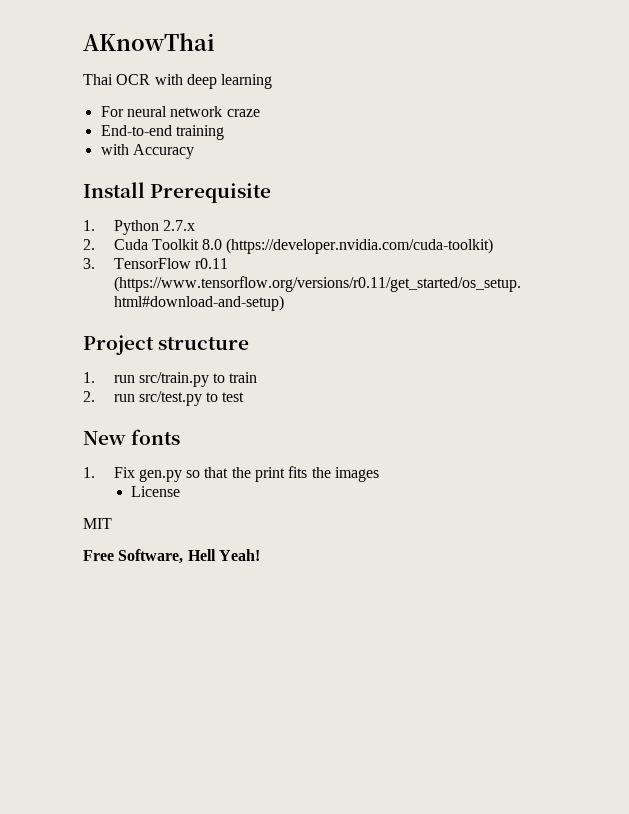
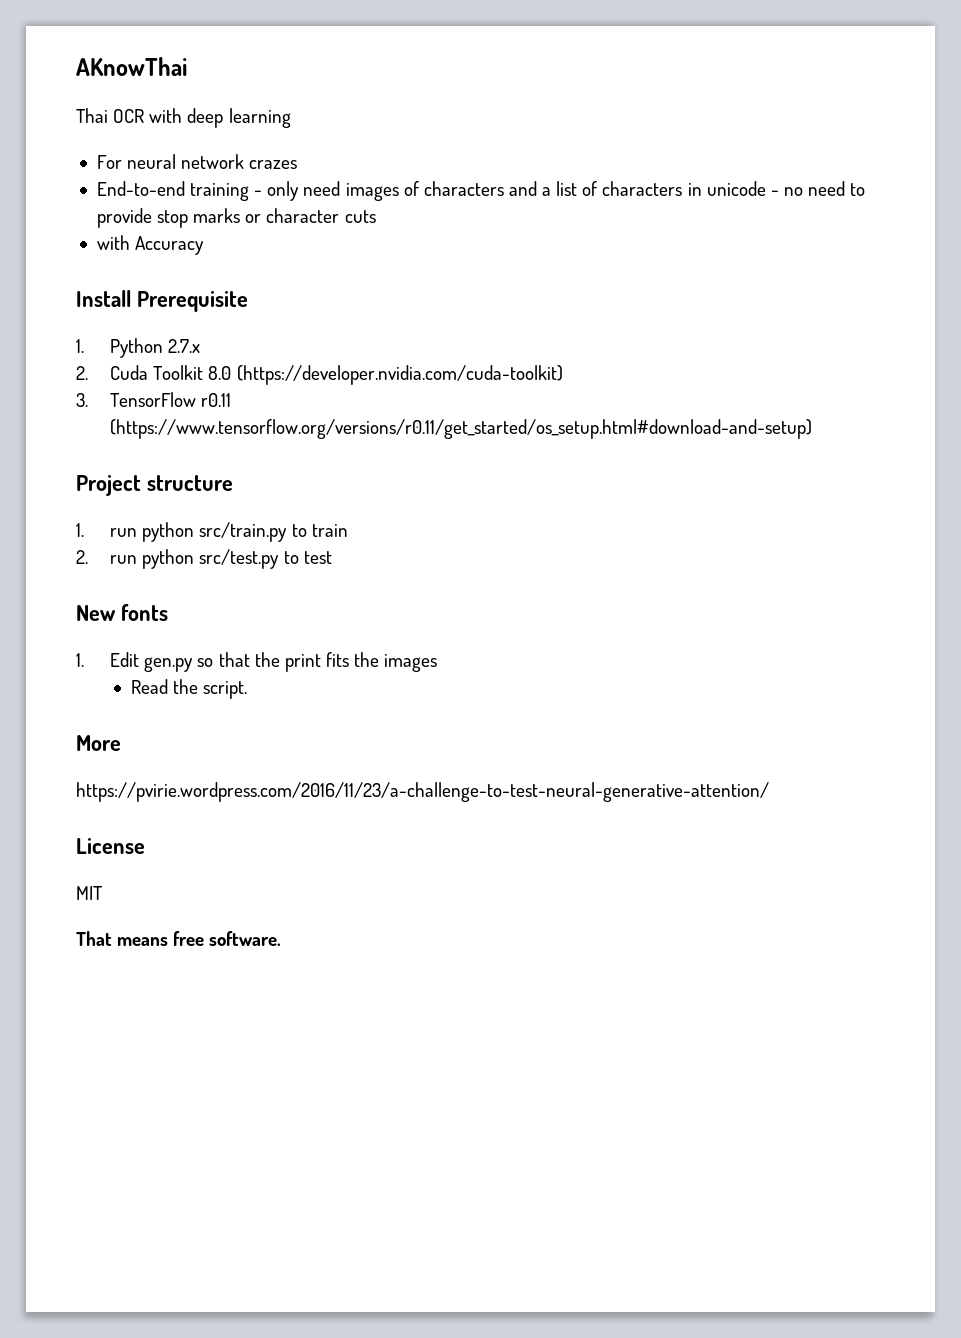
- For neural network craze
+ For neural network crazes
- End-to-end training
+ End-to-end training - only need images of characters and a list of characters in unicode - no need to provide stop marks or character cuts
- 1. run src/train.py to train
+ 1. run python src/train.py to train
- 2. run src/test.py to test
+ 2. run python src/test.py to test
- 1. Fix gen.py so that the print fits the images
+ 1. Edit gen.py so that the print fits the images
+ Read the script.
+ More
+ https://pvirie.wordpress.com/2016/11/23/a-challenge-to-test-neural-generative-attention/
  License
  MIT
- Free Software, Hell Yeah!
+ That means free software.

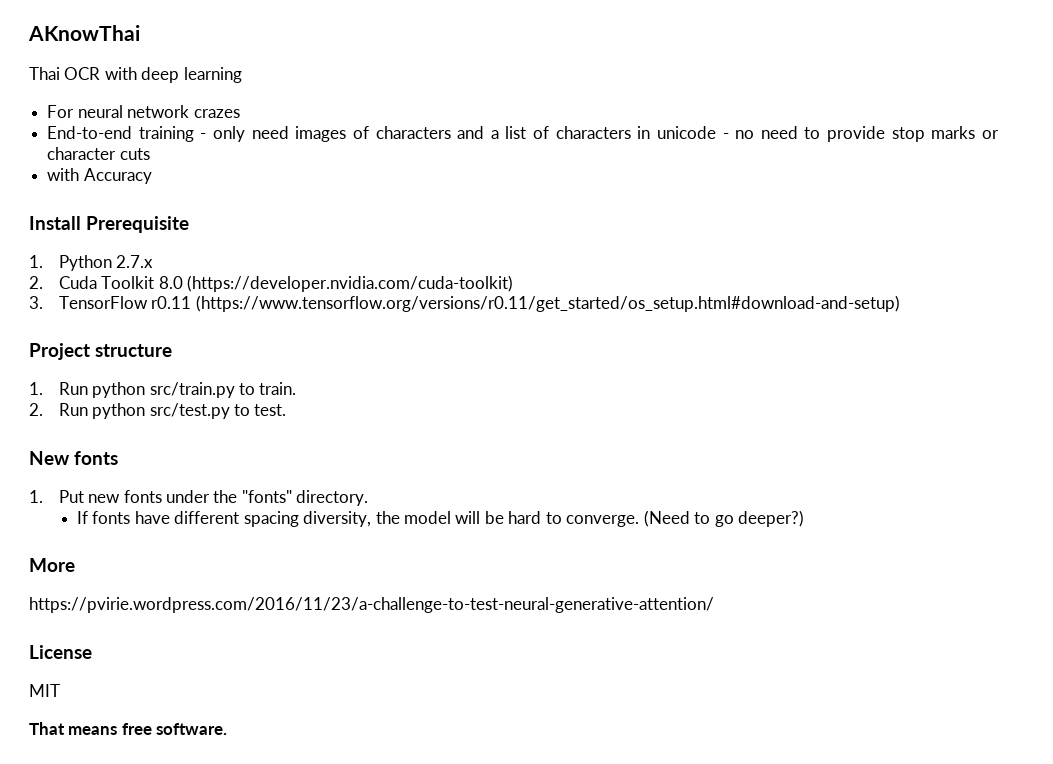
- 1. run python src/train.py to train
- 2. run python src/test.py to test
+ 1. Run python src/train.py to train.
+ 2. Run python src/test.py to test.
- 1. Edit gen.py so that the print fits the images
- Read the script.
+ 1. Put new fonts under the "fonts" directory.
+ If fonts have different spacing diversity, the model will be hard to converge. (Need to go deeper?)

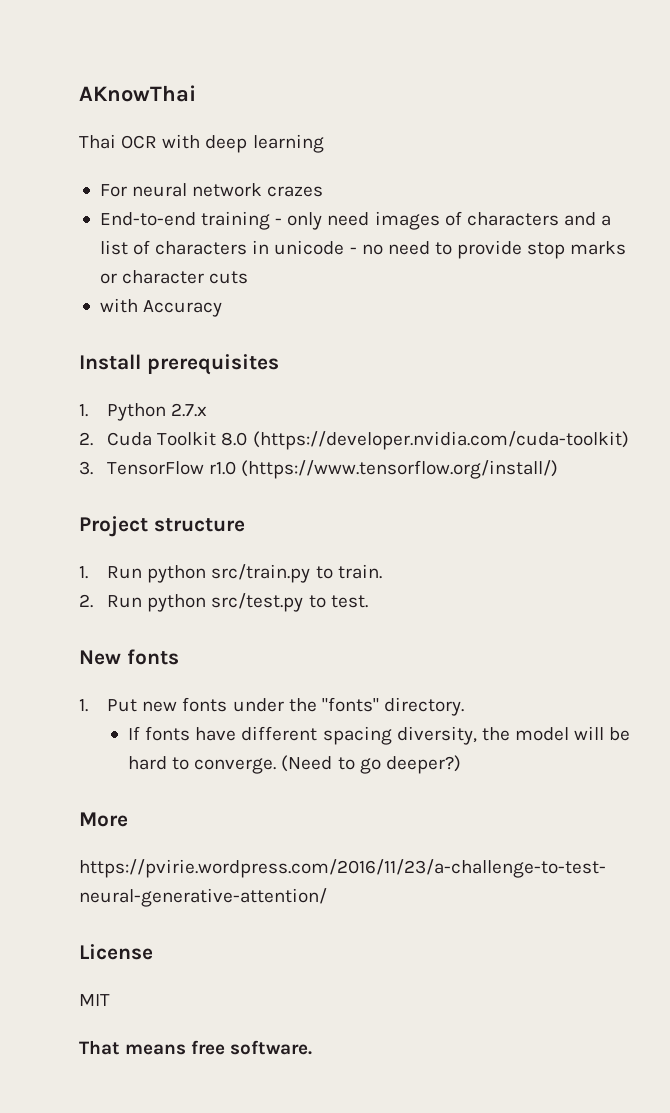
- Install Prerequisite
+ Install prerequisites
- 3. TensorFlow r0.11 (https://www.tensorflow.org/versions/r0.11/get_started/os_setup.html#download-and-setup)
+ 3. TensorFlow r1.0 (https://www.tensorflow.org/install/)

